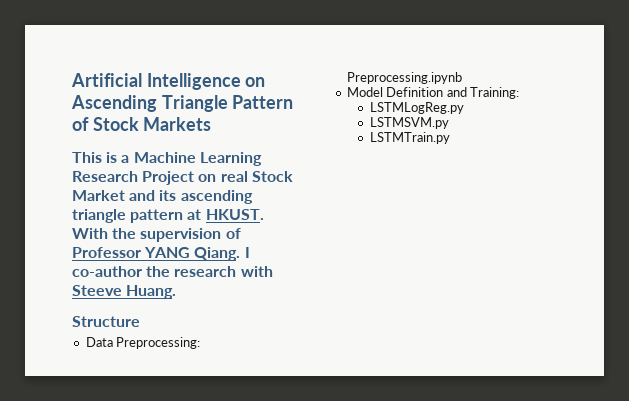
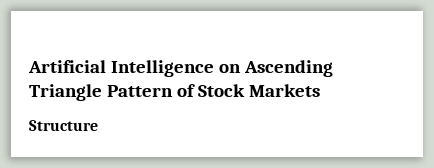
- This is a Machine Learning Research Project on real Stock Market and its ascending triangle pattern at HKUST. With the supervision of Professor YANG Qiang. I co-author the research with Steeve Huang.
  Structure
- Data Preprocessing: Preprocessing.ipynb
- Model Definition and Training:
- LSTMLogReg.py
- LSTMSVM.py
- LSTMTrain.py

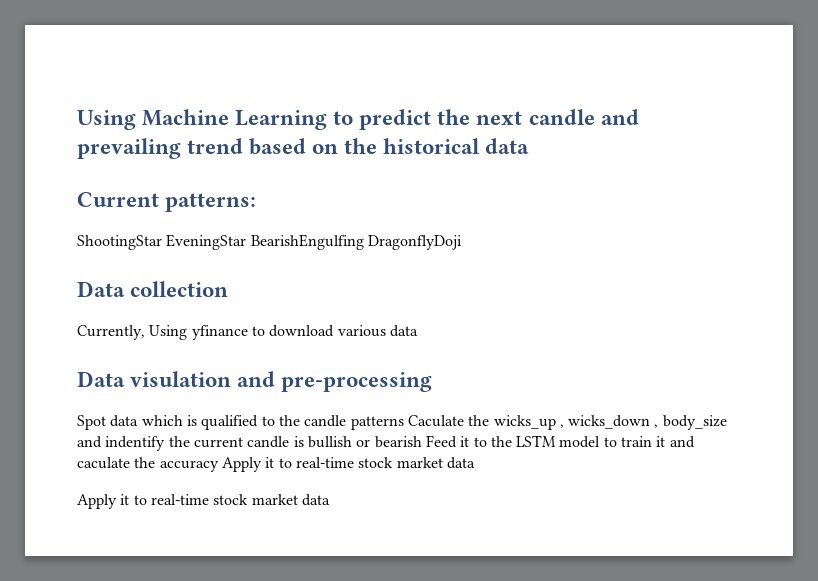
- Artificial Intelligence on Ascending Triangle Pattern of Stock Markets
- Structure
+ Using Machine Learning to predict the next candle and prevailing trend based on the historical data
+ Current patterns:
+ ShootingStar EveningStar BearishEngulfing DragonflyDoji
+ Data collection
+ Currently, Using yfinance to download various data
+ Data visulation and pre-processing
+ Spot data which is qualified to the candle patterns Caculate the wicks_up , wicks_down , body_size and indentify the current candle is bullish or bearish Feed it to the LSTM model to train it and caculate the accuracy Apply it to real-time stock market data
+ Apply it to real-time stock market data

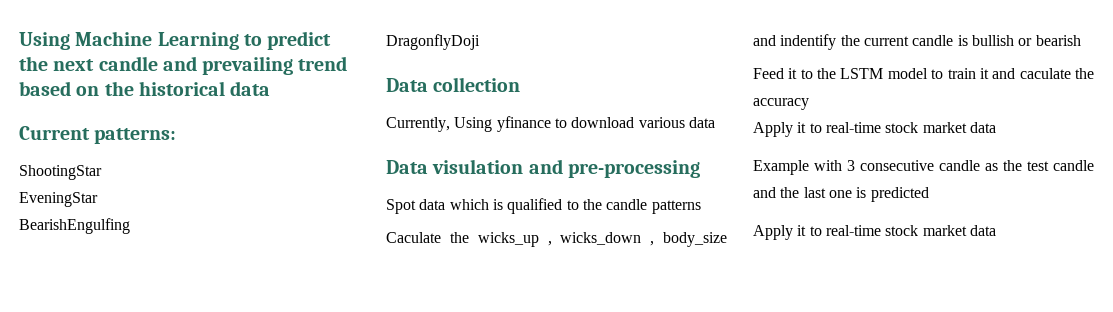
- ShootingStar EveningStar BearishEngulfing DragonflyDoji
+ ShootingStar
+ EveningStar
+ BearishEngulfing
+ DragonflyDoji
- Spot data which is qualified to the candle patterns Caculate the wicks_up , wicks_down , body_size and indentify the current candle is bullish or bearish Feed it to the LSTM model to train it and caculate the accuracy Apply it to real-time stock market data
+ Spot data which is qualified to the candle patterns
+ Caculate the wicks_up , wicks_down , body_size and indentify the current candle is bullish or bearish
+ Feed it to the LSTM model to train it and caculate the accuracy
+ Apply it to real-time stock market data
+ Example with 3 consecutive candle as the test candle and the last one is predicted

